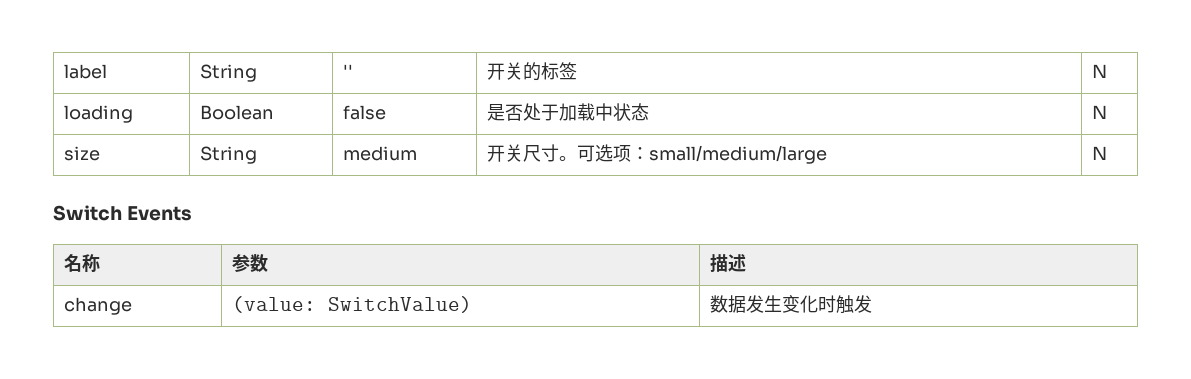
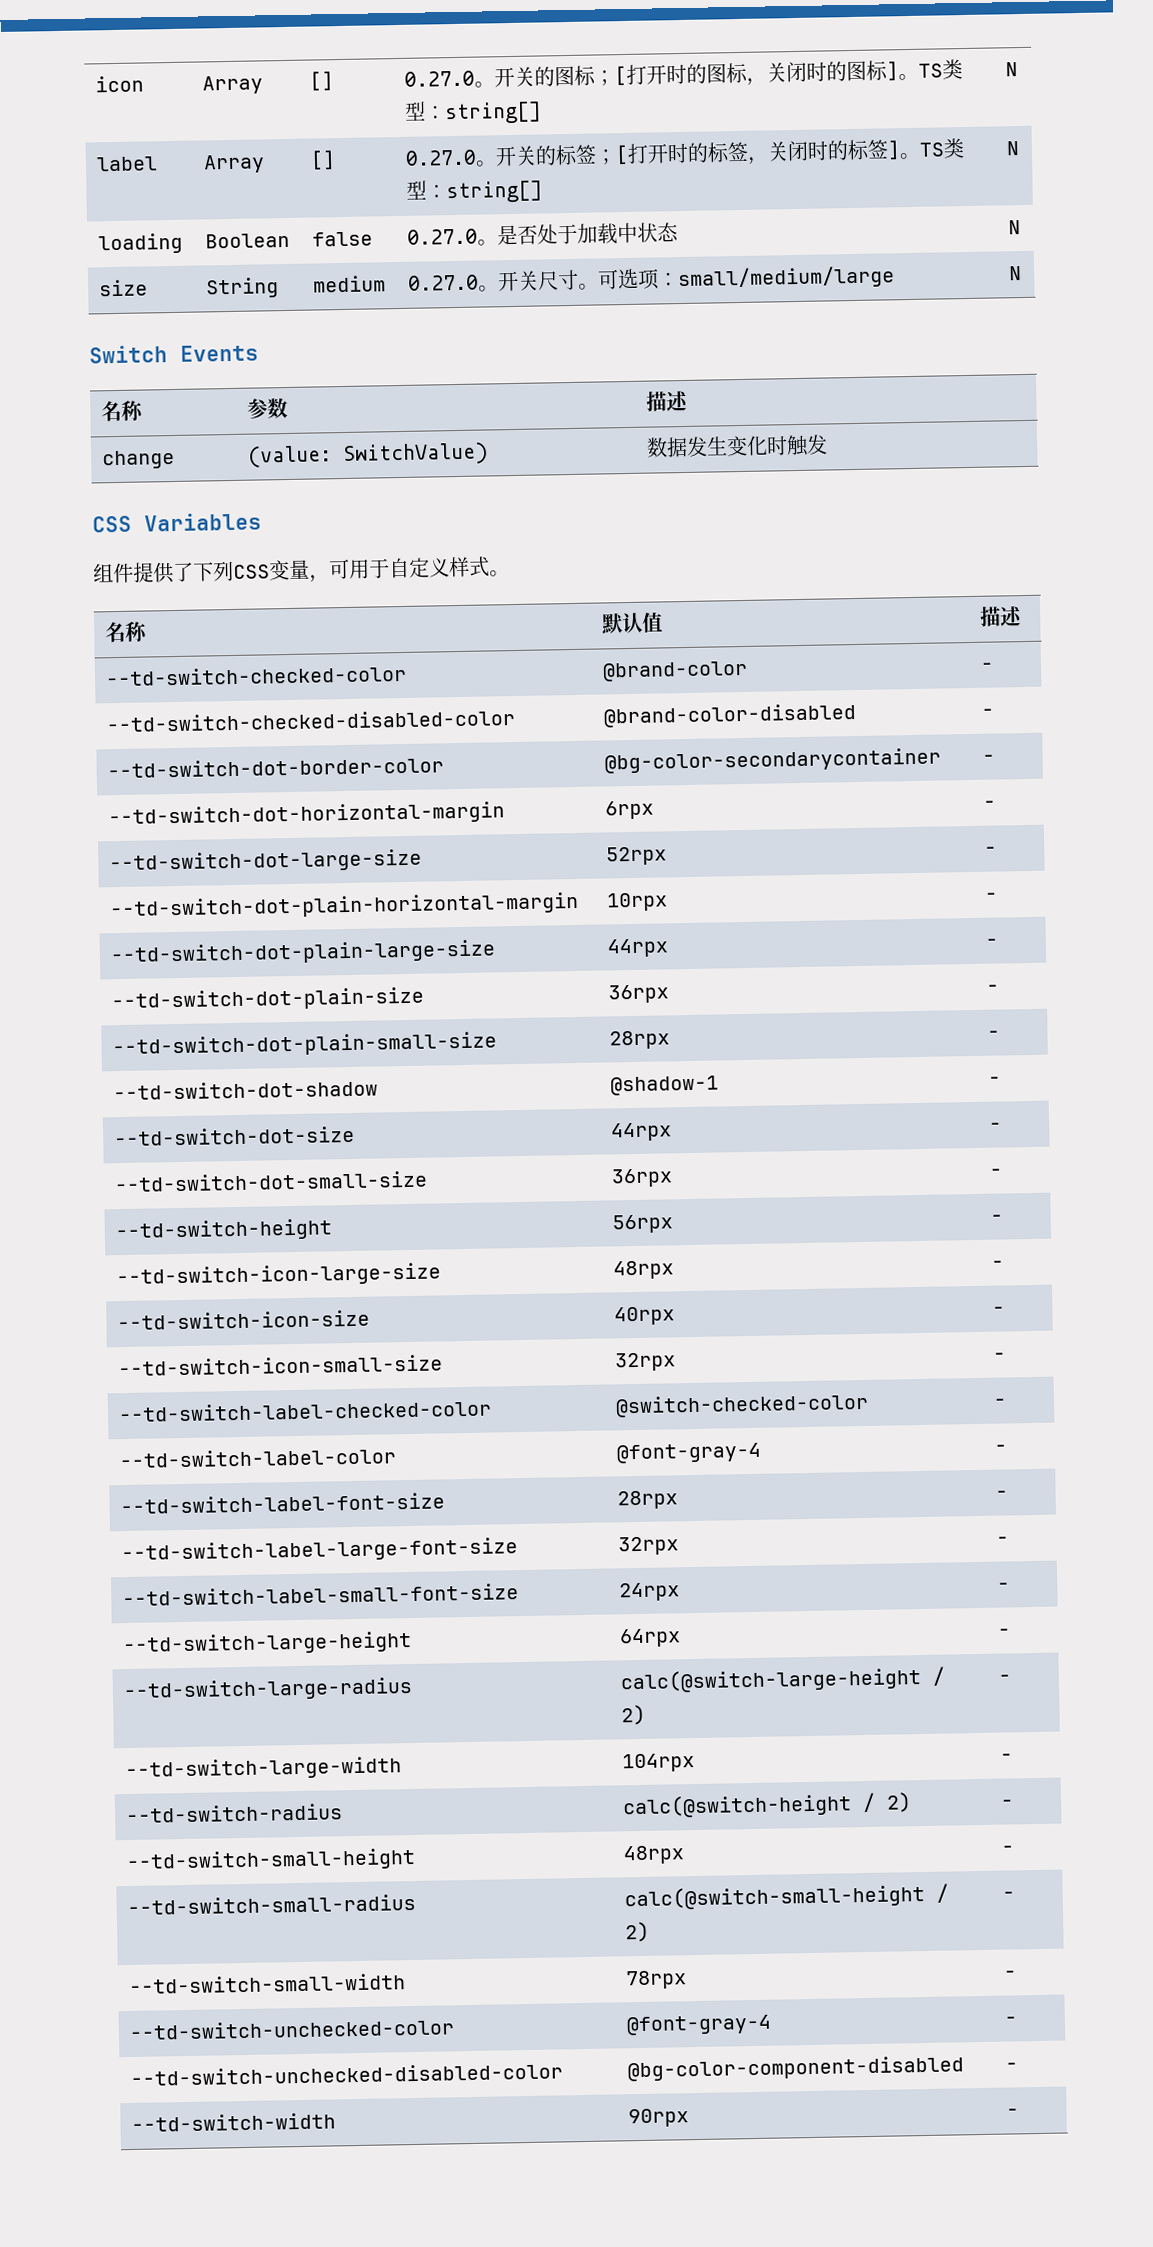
- label | String | '' | 开关的标签 | N
+ icon | Array | [] | 0.27.0。开关的图标；[打开时的图标，关闭时的图标]。TS类型：string[] | N
+ label | Array | [] | 0.27.0。开关的标签；[打开时的标签，关闭时的标签]。TS类型：string[] | N
- loading | Boolean | false | 是否处于加载中状态 | N
+ loading | Boolean | false | 0.27.0。是否处于加载中状态 | N
- size | String | medium | 开关尺寸。可选项：small/medium/large | N
+ size | String | medium | 0.27.0。开关尺寸。可选项：small/medium/large | N
+ CSS Variables
+ 组件提供了下列CSS变量，可用于自定义样式。
+ 名称 | 默认值 | 描述
+ --td-switch-checked-color | @brand-color | -
+ --td-switch-checked-disabled-color | @brand-color-disabled | -
+ --td-switch-dot-border-color | @bg-color-secondarycontainer | -
+ --td-switch-dot-horizontal-margin | 6rpx | -
+ --td-switch-dot-large-size | 52rpx | -
+ --td-switch-dot-plain-horizontal-margin | 10rpx | -
+ --td-switch-dot-plain-large-size | 44rpx | -
+ --td-switch-dot-plain-size | 36rpx | -
+ --td-switch-dot-plain-small-size | 28rpx | -
+ --td-switch-dot-shadow | @shadow-1 | -
+ --td-switch-dot-size | 44rpx | -
+ --td-switch-dot-small-size | 36rpx | -
+ --td-switch-height | 56rpx | -
+ --td-switch-icon-large-size | 48rpx | -
+ --td-switch-icon-size | 40rpx | -
+ --td-switch-icon-small-size | 32rpx | -
+ --td-switch-label-checked-color | @switch-checked-color | -
+ --td-switch-label-color | @font-gray-4 | -
+ --td-switch-label-font-size | 28rpx | -
+ --td-switch-label-large-font-size | 32rpx | -
+ --td-switch-label-small-font-size | 24rpx | -
+ --td-switch-large-height | 64rpx | -
+ --td-switch-large-radius | calc(@switch-large-height / 2) | -
+ --td-switch-large-width | 104rpx | -
+ --td-switch-radius | calc(@switch-height / 2) | -
+ --td-switch-small-height | 48rpx | -
+ --td-switch-small-radius | calc(@switch-small-height / 2) | -
+ --td-switch-small-width | 78rpx | -
+ --td-switch-unchecked-color | @font-gray-4 | -
+ --td-switch-unchecked-disabled-color | @bg-color-component-disabled | -
+ --td-switch-width | 90rpx | -

